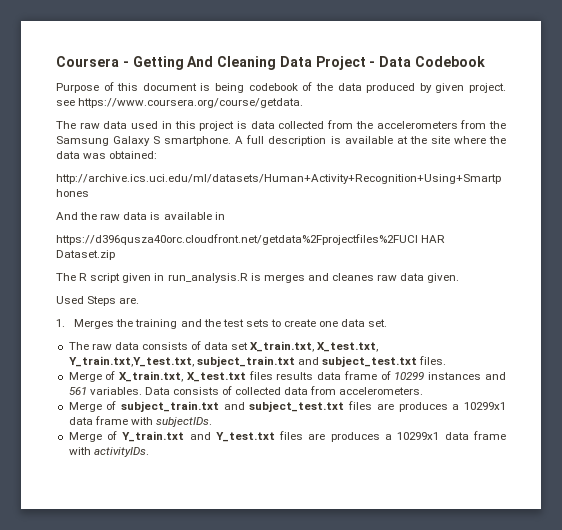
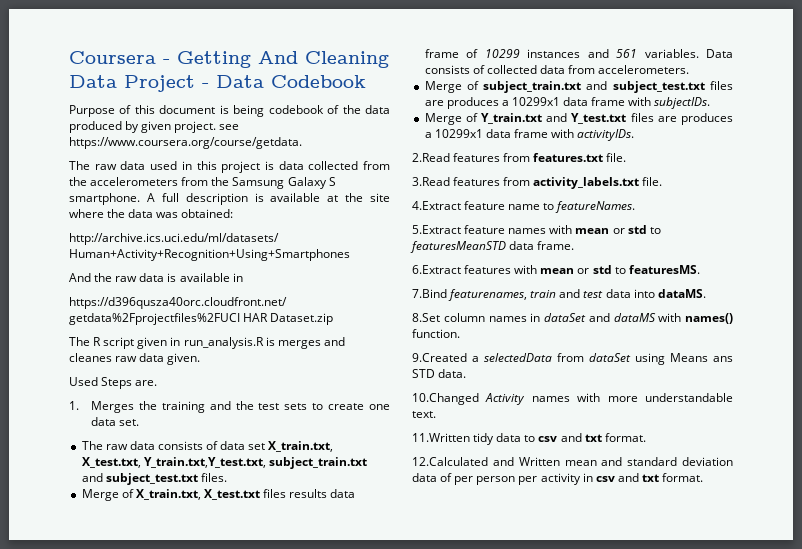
+ 2.Read features from features.txt file.
+ 3.Read features from activity_labels.txt file.
+ 4.Extract feature name to featureNames.
+ 5.Extract feature names with mean or std to featuresMeanSTD data frame.
+ 6.Extract features with mean or std to featuresMS.
+ 7.Bind featurenames, train and test data into dataMS.
+ 8.Set column names in dataSet and dataMS with names() function.
+ 9.Created a selectedData from dataSet using Means ans STD data.
+ 10.Changed Activity names with more understandable text.
+ 11.Written tidy data to csv and txt format.
+ 12.Calculated and Written mean and standard deviation data of per person per activity in csv and txt format.

